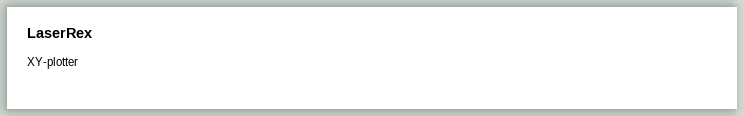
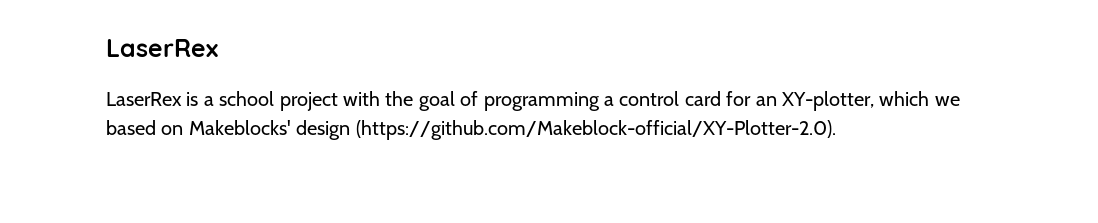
- XY-plotter
+ LaserRex is a school project with the goal of programming a control card for an XY-plotter, which we based on Makeblocks' design (https://github.com/Makeblock-official/XY-Plotter-2.0).

